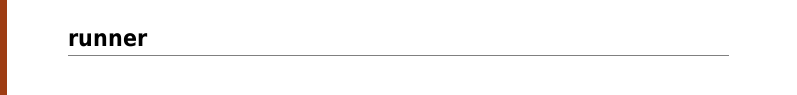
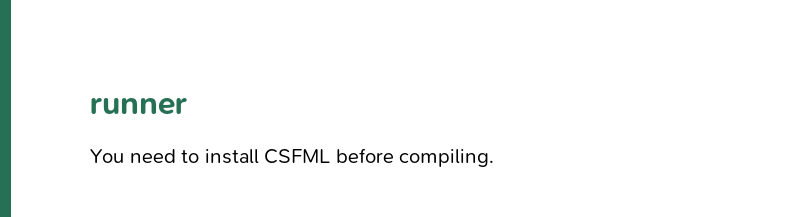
+ You need to install CSFML before compiling.

